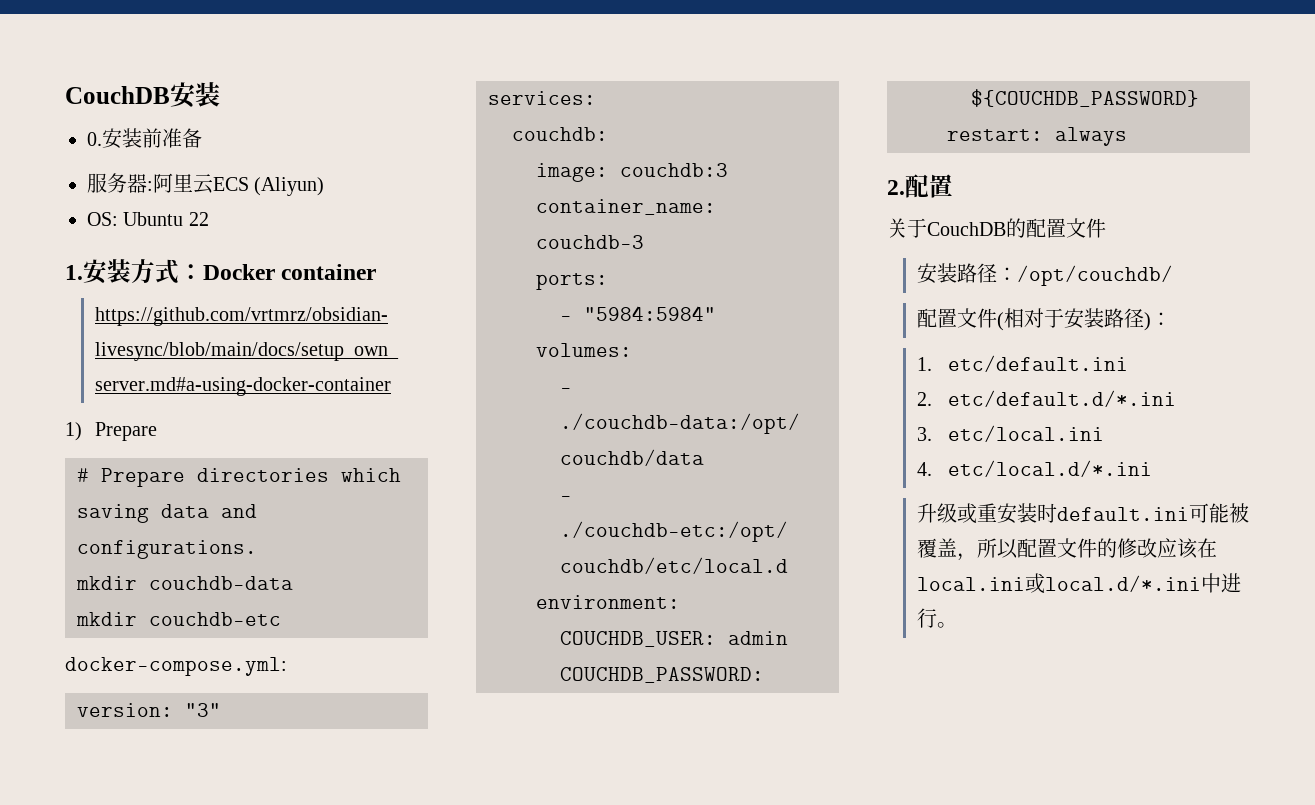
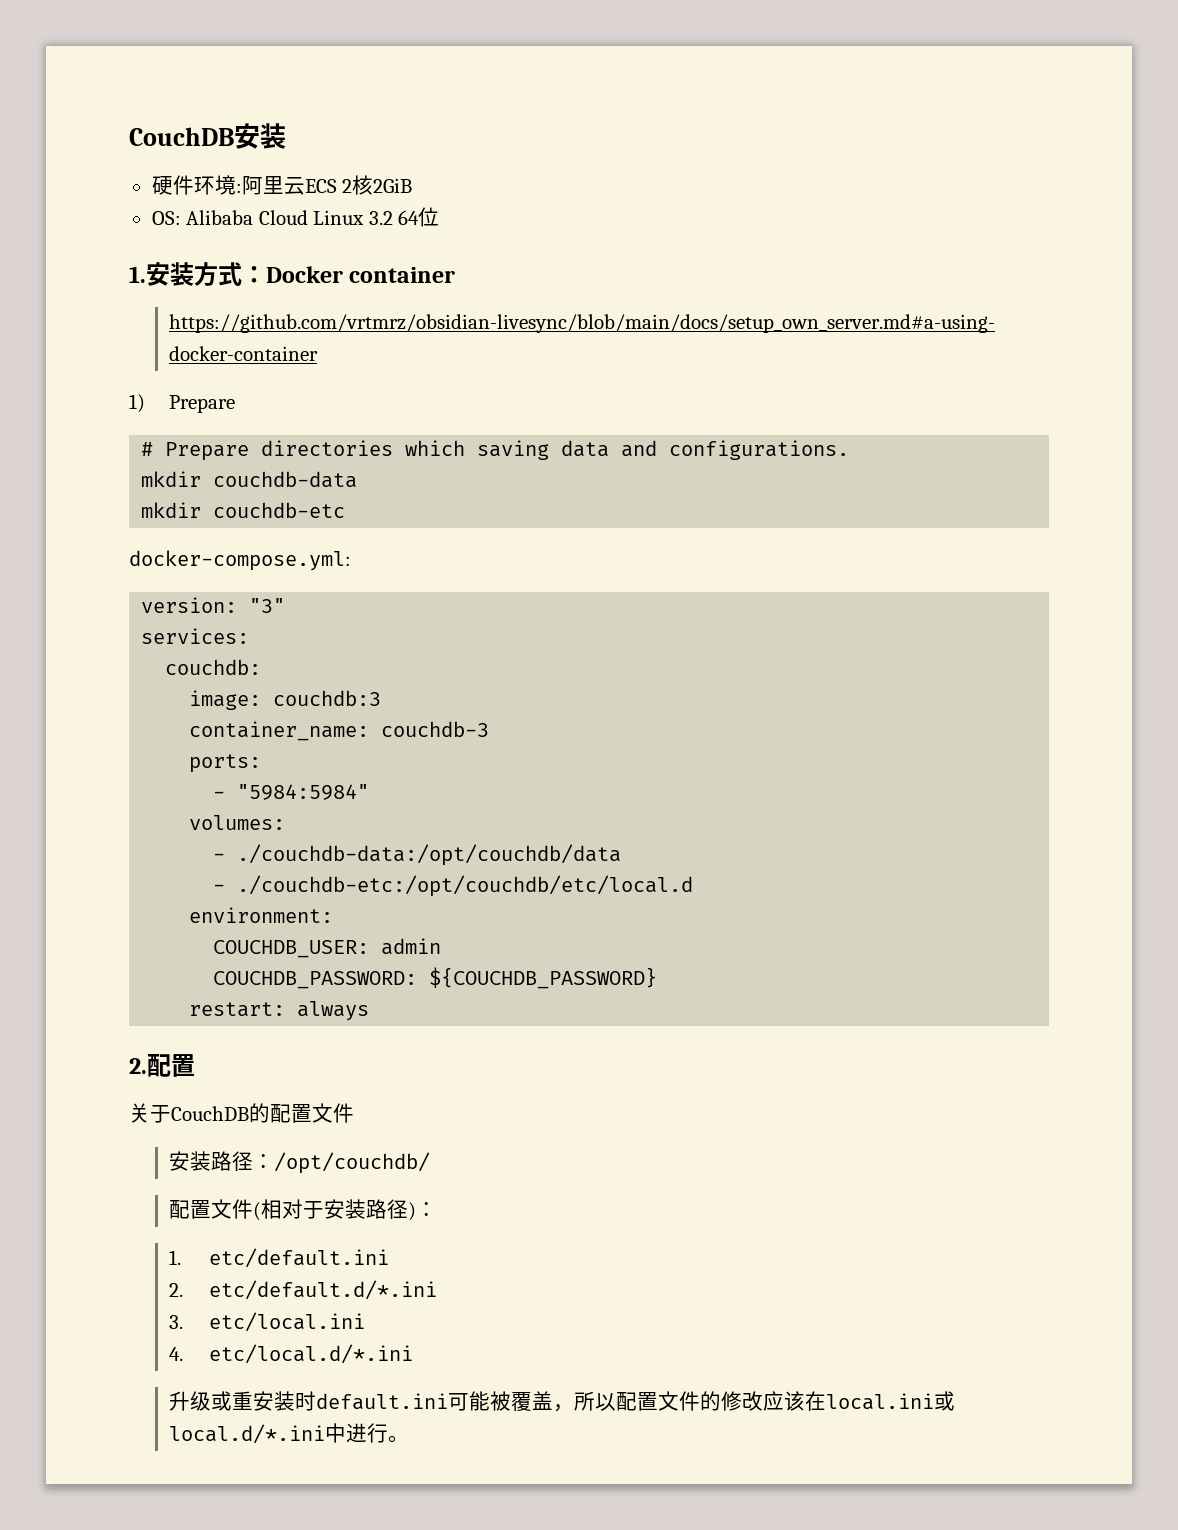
- 0.安装前准备
- 服务器:阿里云ECS (Aliyun)
+ 硬件环境:阿里云ECS 2核2GiB
- OS: Ubuntu 22
+ OS: Alibaba Cloud Linux 3.2 64位

